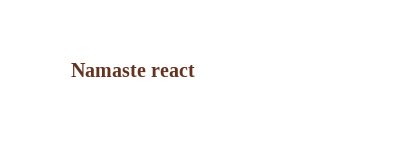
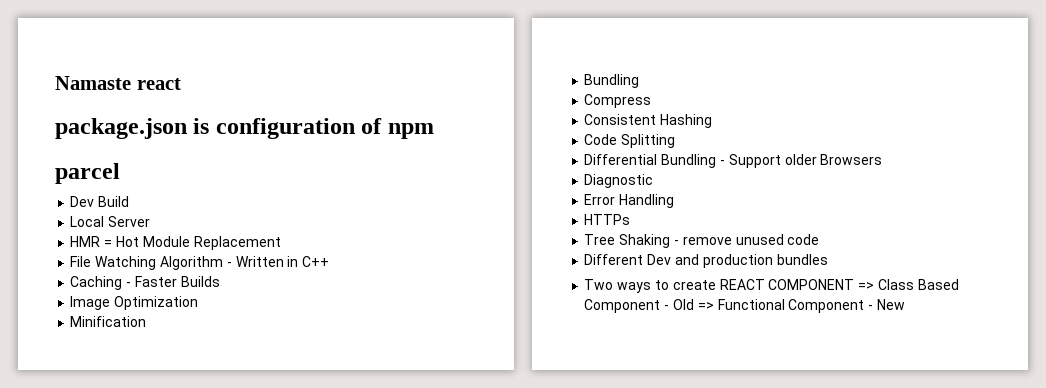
+ package.json is configuration of npm
+ parcel
+ Dev Build
+ Local Server
+ HMR = Hot Module Replacement
+ File Watching Algorithm - Written in C++
+ Caching - Faster Builds
+ Image Optimization
+ Minification
+ Bundling
+ Compress
+ Consistent Hashing
+ Code Splitting
+ Differential Bundling - Support older Browsers
+ Diagnostic
+ Error Handling
+ HTTPs
+ Tree Shaking - remove unused code
+ Different Dev and production bundles
+ Two ways to create REACT COMPONENT => Class Based Component - Old => Functional Component - New

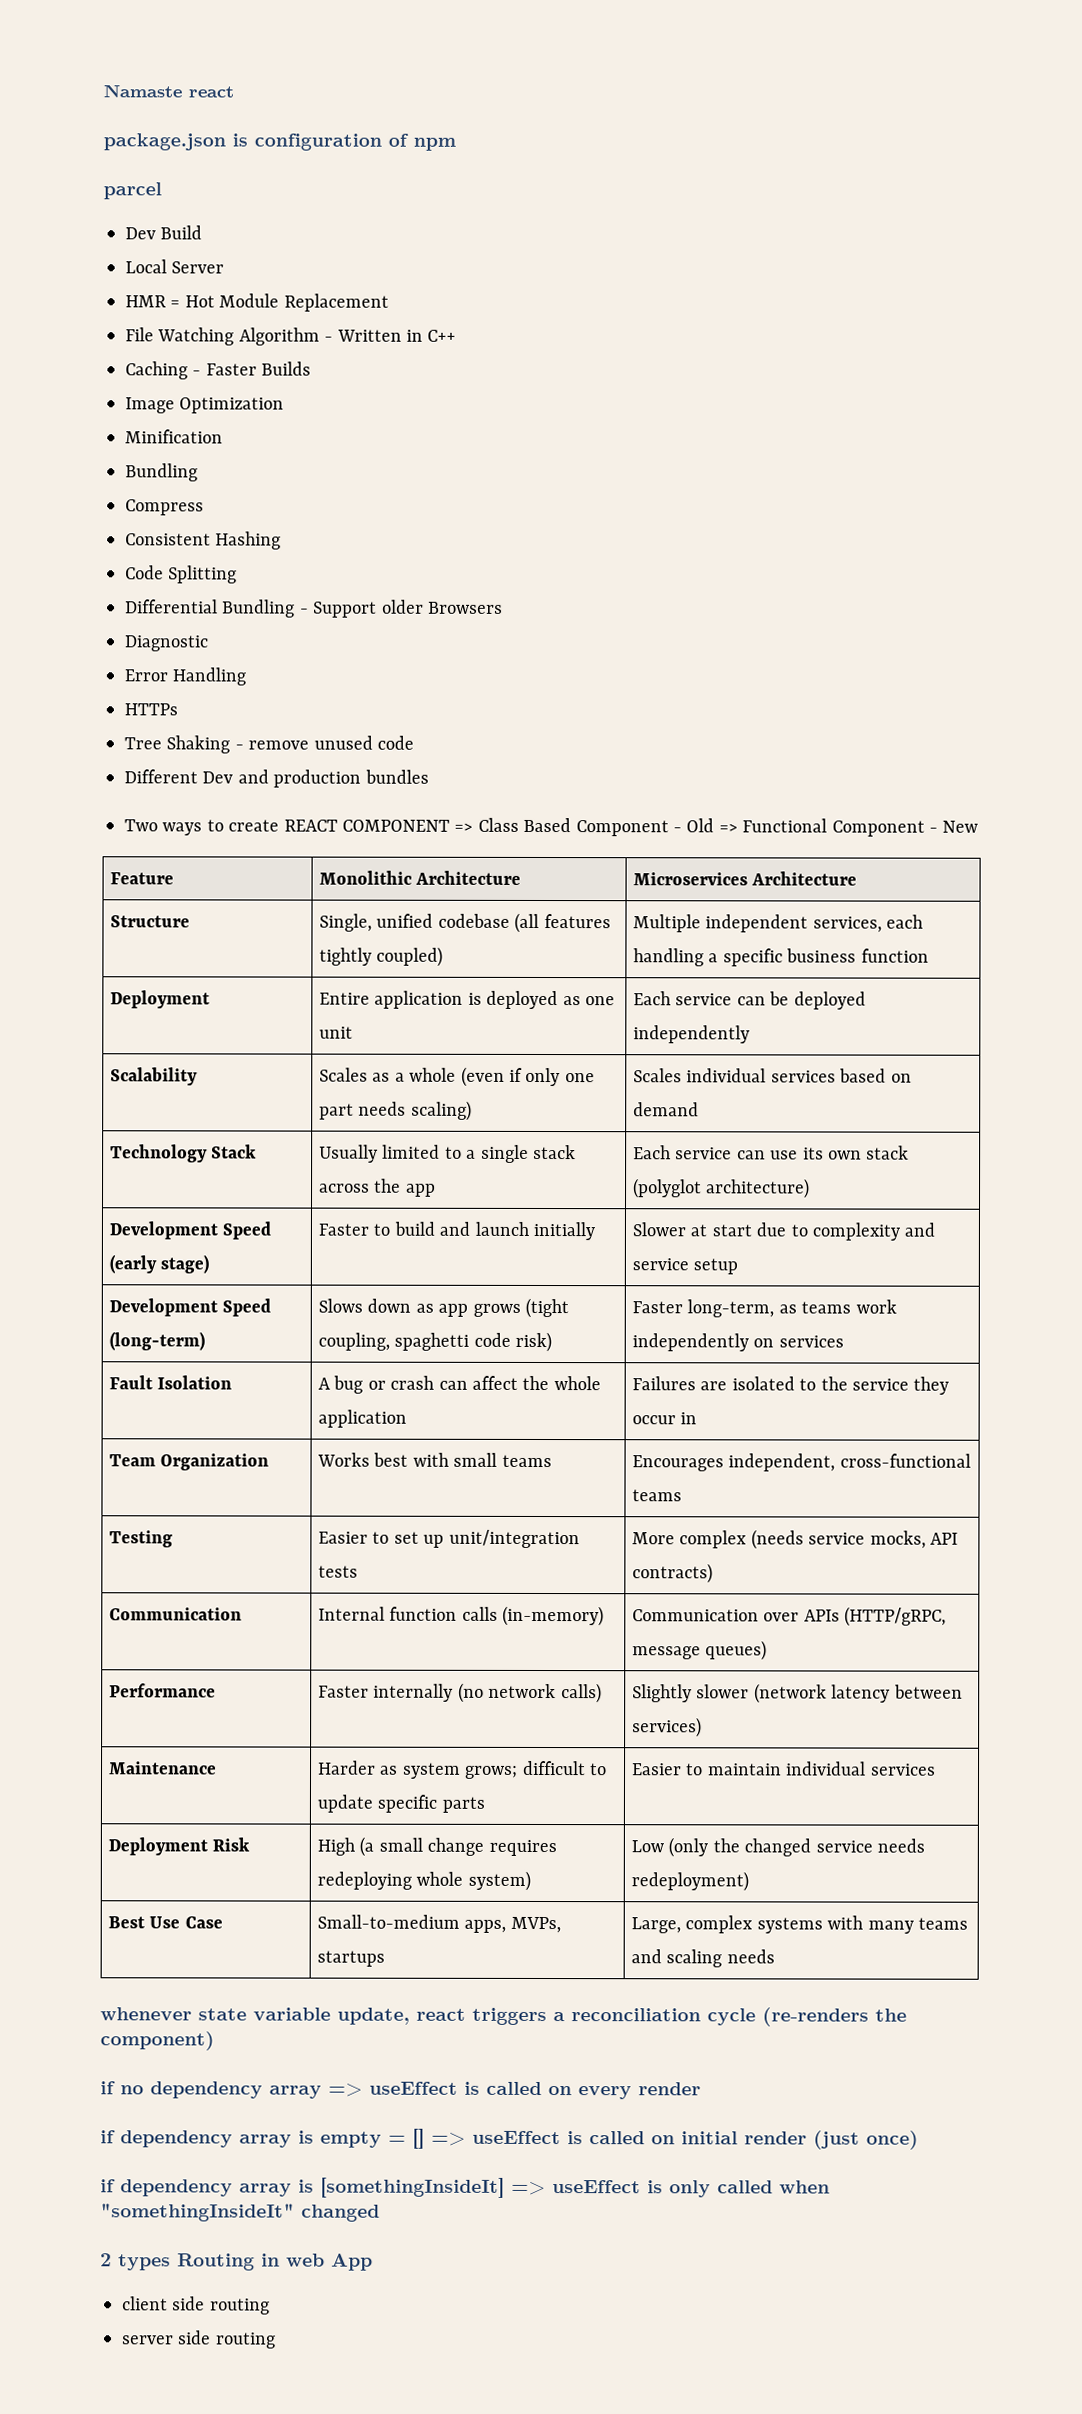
+ Feature | Monolithic Architecture | Microservices Architecture
+ Structure | Single, unified codebase (all features tightly coupled) | Multiple independent services, each handling a specific business function
+ Deployment | Entire application is deployed as one unit | Each service can be deployed independently
+ Scalability | Scales as a whole (even if only one part needs scaling) | Scales individual services based on demand
+ Technology Stack | Usually limited to a single stack across the app | Each service can use its own stack (polyglot architecture)
+ Development Speed (early stage) | Faster to build and launch initially | Slower at start due to complexity and service setup
+ Development Speed (long-term) | Slows down as app grows (tight coupling, spaghetti code risk) | Faster long-term, as teams work independently on services
+ Fault Isolation | A bug or crash can affect the whole application | Failures are isolated to the service they occur in
+ Team Organization | Works best with small teams | Encourages independent, cross-functional teams
+ Testing | Easier to set up unit/integration tests | More complex (needs service mocks, API contracts)
+ Communication | Internal function calls (in-memory) | Communication over APIs (HTTP/gRPC, message queues)
+ Performance | Faster internally (no network calls) | Slightly slower (network latency between services)
+ Maintenance | Harder as system grows; difficult to update specific parts | Easier to maintain individual services
+ Deployment Risk | High (a small change requires redeploying whole system) | Low (only the changed service needs redeployment)
+ Best Use Case | Small-to-medium apps, MVPs, startups | Large, complex systems with many teams and scaling needs
+ whenever state variable update, react triggers a reconciliation cycle (re-renders the component)
+ if no dependency array => useEffect is called on every render
+ if dependency array is empty = [] => useEffect is called on initial render (just once)
+ if dependency array is [somethingInsideIt] => useEffect is only called when "somethingInsideIt" changed
+ 2 types Routing in web App
+ client side routing
+ server side routing

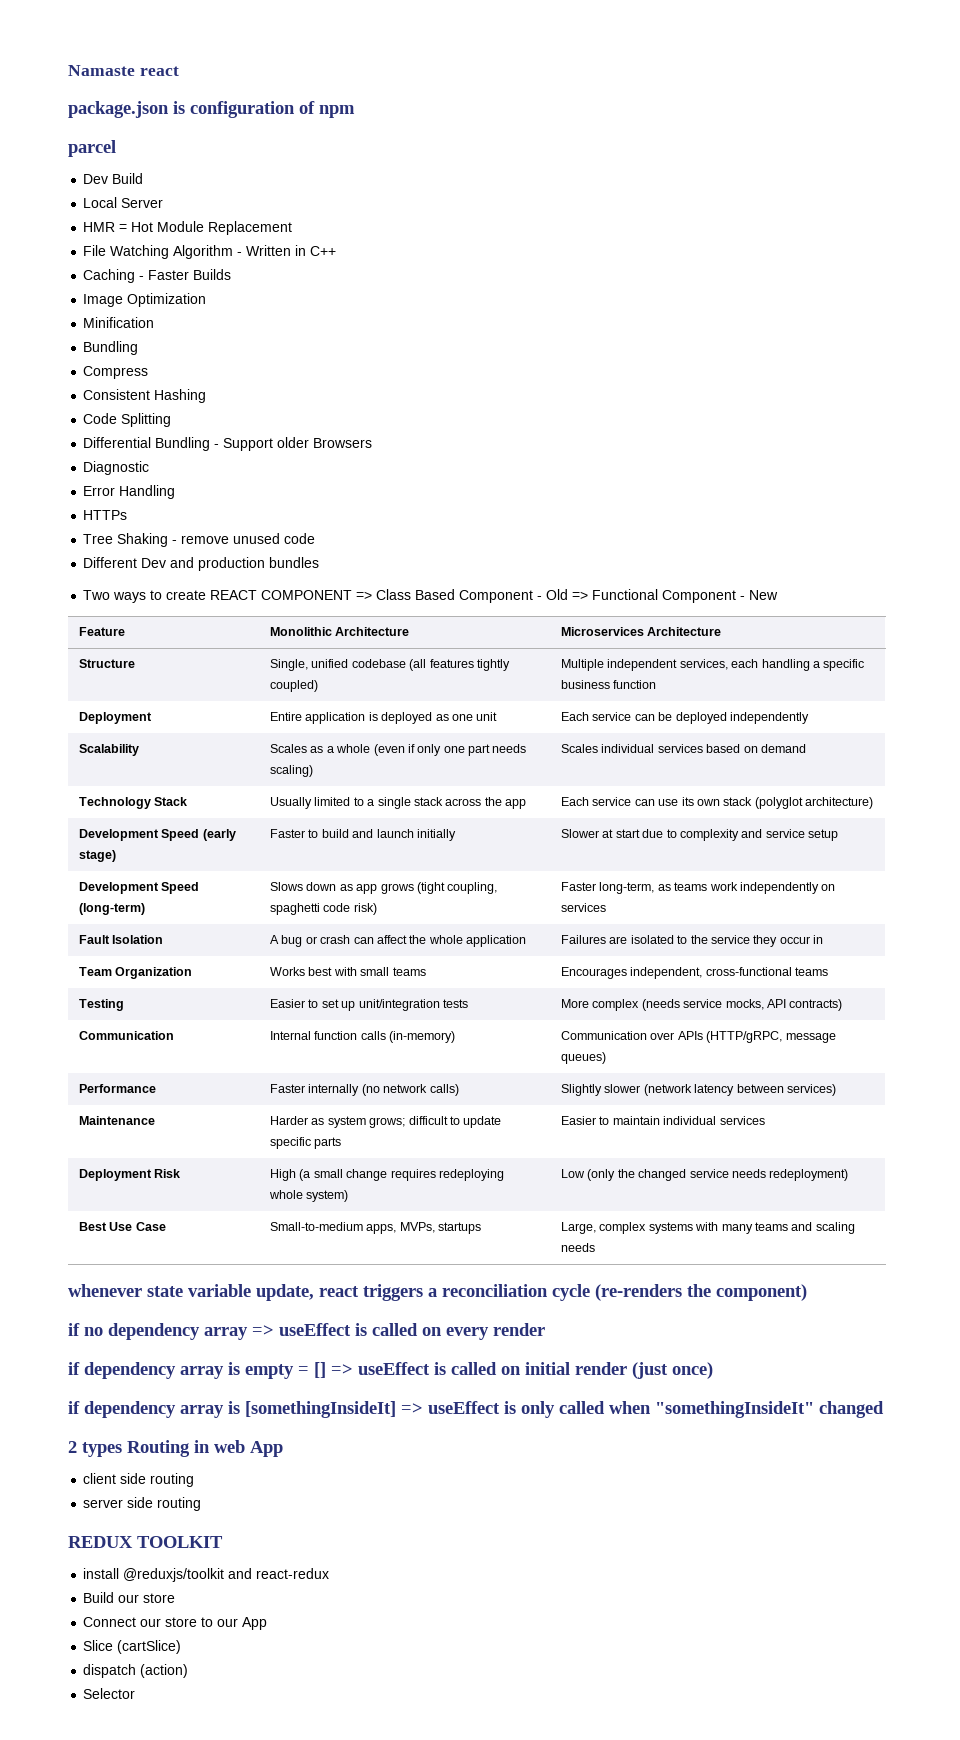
+ REDUX TOOLKIT
+ install @reduxjs/toolkit and react-redux
+ Build our store
+ Connect our store to our App
+ Slice (cartSlice)
+ dispatch (action)
+ Selector

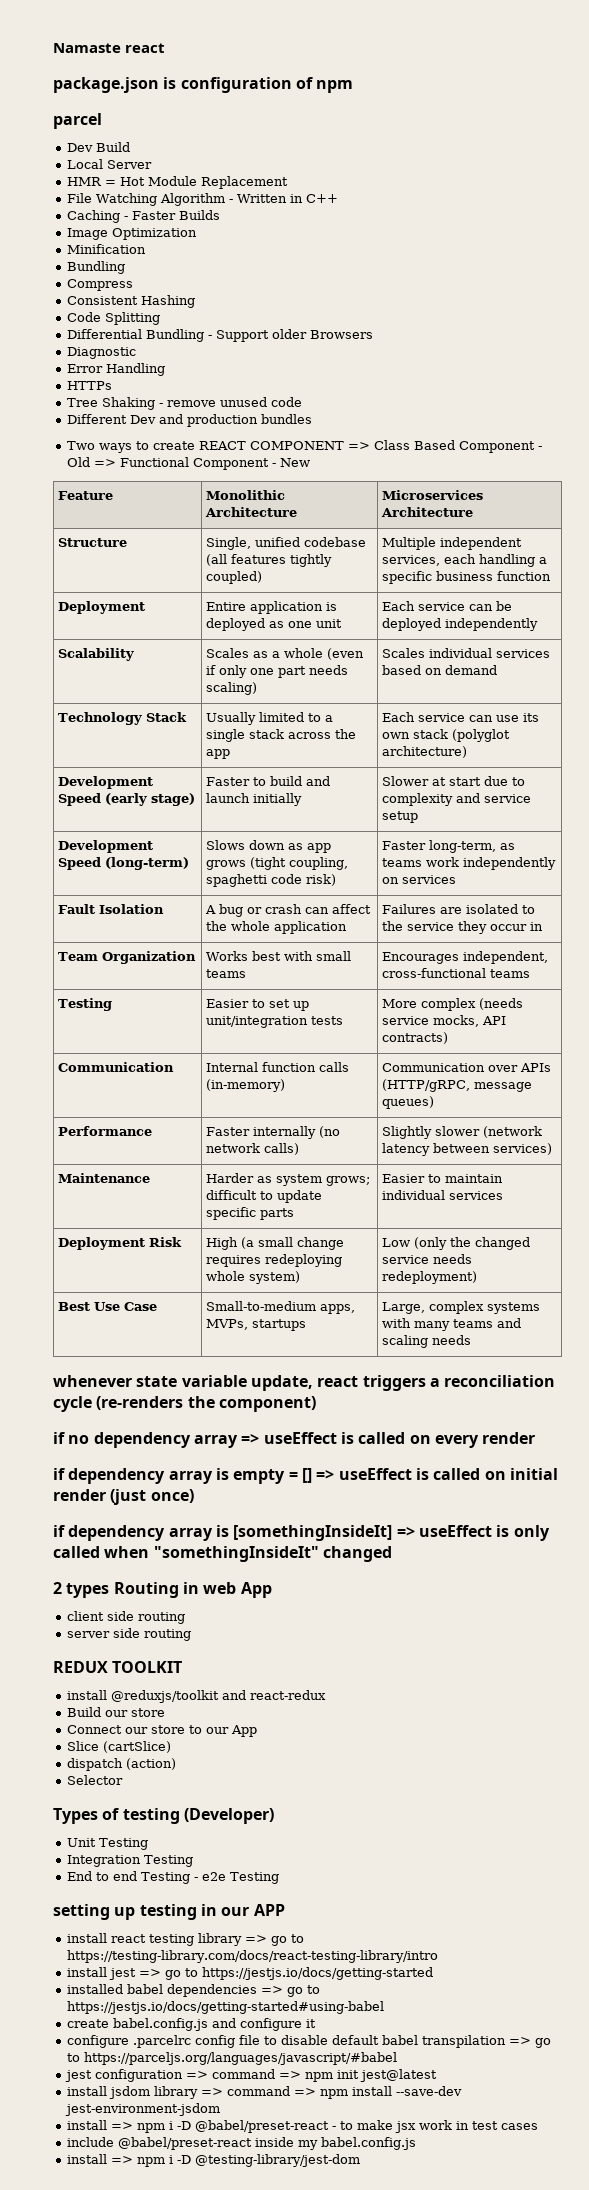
+ Types of testing (Developer)
+ Unit Testing
+ Integration Testing
+ End to end Testing - e2e Testing
+ setting up testing in our APP
+ install react testing library => go to https://testing-library.com/docs/react-testing-library/intro
+ install jest => go to https://jestjs.io/docs/getting-started
+ installed babel dependencies => go to https://jestjs.io/docs/getting-started#using-babel
+ create babel.config.js and configure it
+ configure .parcelrc config file to disable default babel transpilation => go to https://parceljs.org/languages/javascript/#babel
+ jest configuration => command => npm init jest@latest
+ install jsdom library => command => npm install --save-dev jest-environment-jsdom
+ install => npm i -D @babel/preset-react - to make jsx work in test cases
+ include @babel/preset-react inside my babel.config.js
+ install => npm i -D @testing-library/jest-dom

